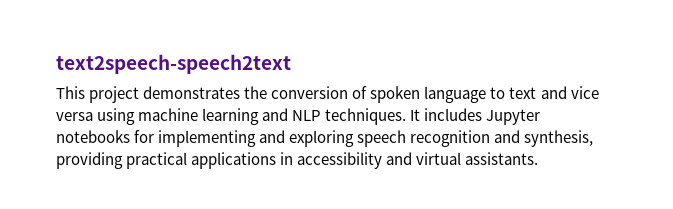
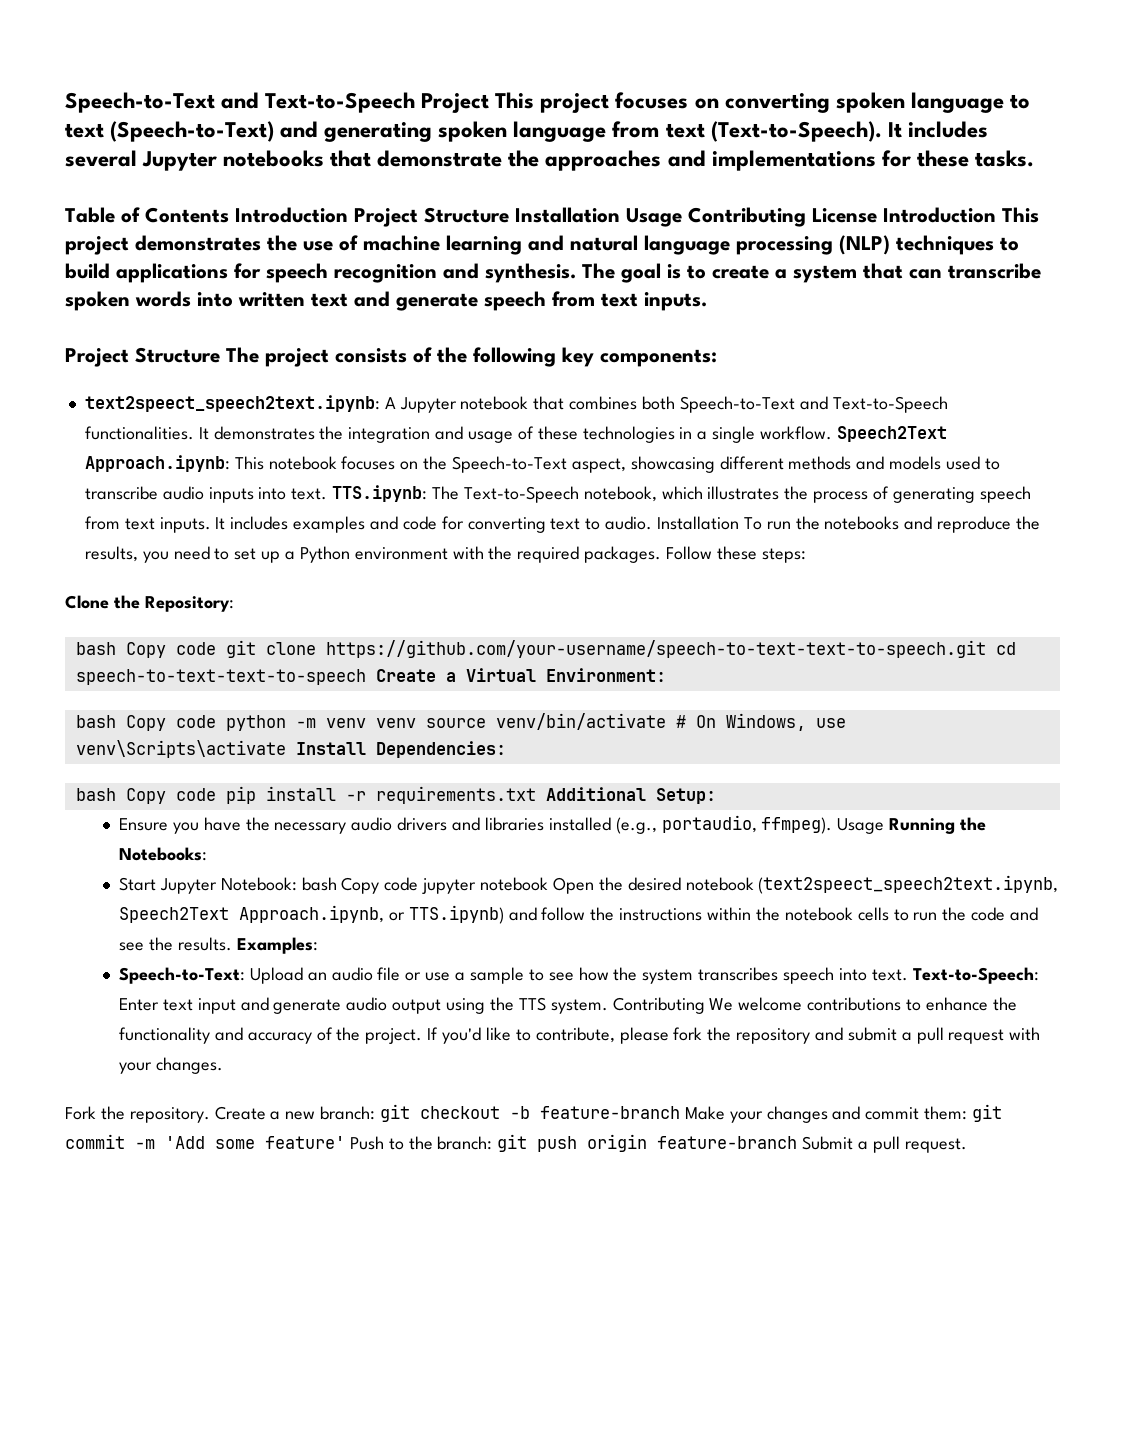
- text2speech-speech2text
- This project demonstrates the conversion of spoken language to text and vice versa using machine learning and NLP techniques. It includes Jupyter notebooks for implementing and exploring speech recognition and synthesis, providing practical applications in accessibility and virtual assistants.
+ Speech-to-Text and Text-to-Speech Project This project focuses on converting spoken language to text (Speech-to-Text) and generating spoken language from text (Text-to-Speech). It includes several Jupyter notebooks that demonstrate the approaches and implementations for these tasks.
+ Table of Contents Introduction Project Structure Installation Usage Contributing License Introduction This project demonstrates the use of machine learning and natural language processing (NLP) techniques to build applications for speech recognition and synthesis. The goal is to create a system that can transcribe spoken words into written text and generate speech from text inputs.
+ Project Structure The project consists of the following key components:
+ text2speect_speech2text.ipynb: A Jupyter notebook that combines both Speech-to-Text and Text-to-Speech functionalities. It demonstrates the integration and usage of these technologies in a single workflow. Speech2Text Approach.ipynb: This notebook focuses on the Speech-to-Text aspect, showcasing different methods and models used to transcribe audio inputs into text. TTS.ipynb: The Text-to-Speech notebook, which illustrates the process of generating speech from text inputs. It includes examples and code for converting text to audio. Installation To run the notebooks and reproduce the results, you need to set up a Python environment with the required packages. Follow these steps:
+ Clone the Repository:
+ bash Copy code git clone https://github.com/your-username/speech-to-text-text-to-speech.git cd speech-to-text-text-to-speech Create a Virtual Environment:
+ bash Copy code python -m venv venv source venv/bin/activate # On Windows, use venv\Scripts\activate Install Dependencies:
+ bash Copy code pip install -r requirements.txt Additional Setup:
+ Ensure you have the necessary audio drivers and libraries installed (e.g., portaudio, ffmpeg). Usage Running the Notebooks:
+ Start Jupyter Notebook: bash Copy code jupyter notebook Open the desired notebook (text2speect_speech2text.ipynb, Speech2Text Approach.ipynb, or TTS.ipynb) and follow the instructions within the notebook cells to run the code and see the results. Examples:
+ Speech-to-Text: Upload an audio file or use a sample to see how the system transcribes speech into text. Text-to-Speech: Enter text input and generate audio output using the TTS system. Contributing We welcome contributions to enhance the functionality and accuracy of the project. If you'd like to contribute, please fork the repository and submit a pull request with your changes.
+ Fork the repository. Create a new branch: git checkout -b feature-branch Make your changes and commit them: git commit -m 'Add some feature' Push to the branch: git push origin feature-branch Submit a pull request.

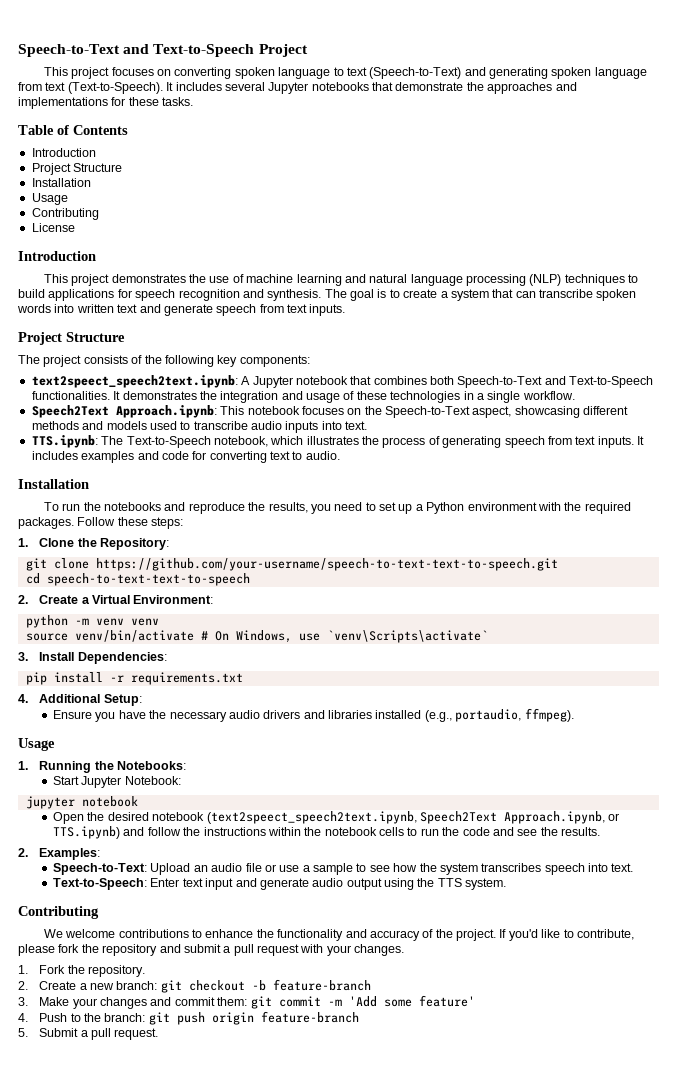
- Speech-to-Text and Text-to-Speech Project This project focuses on converting spoken language to text (Speech-to-Text) and generating spoken language from text (Text-to-Speech).
+ Speech-to-Text and Text-to-Speech Project
+ This project focuses on converting spoken language to text (Speech-to-Text) and generating spoken language from text (Text-to-Speech).
- Table of Contents Introduction Project Structure Installation Usage Contributing License Introduction This project demonstrates the use of machine learning and natural language processing (NLP) techniques to build applications for speech recognition and synthesis.
+ Table of Contents
+ Introduction
+ Project Structure
+ Installation
+ Usage
+ Contributing
+ License
+ Introduction
+ This project demonstrates the use of machine learning and natural language processing (NLP) techniques to build applications for speech recognition and synthesis.
  The goal is to create a system that can transcribe spoken words into written text and generate speech from text inputs.
- Project Structure The project consists of the following key components:
+ Project Structure
+ The project consists of the following key components:
- It demonstrates the integration and usage of these technologies in a single workflow. Speech2Text Approach.ipynb: This notebook focuses on the Speech-to-Text aspect, showcasing different methods and models used to transcribe audio inputs into text. TTS.ipynb: The Text-to-Speech notebook, which illustrates the process of generating speech from text inputs.
+ It demonstrates the integration and usage of these technologies in a single workflow.
+ Speech2Text Approach.ipynb: This notebook focuses on the Speech-to-Text aspect, showcasing different methods and models used to transcribe audio inputs into text.
+ TTS.ipynb: The Text-to-Speech notebook, which illustrates the process of generating speech from text inputs.
- It includes examples and code for converting text to audio. Installation To run the notebooks and reproduce the results, you need to set up a Python environment with the required packages.
+ It includes examples and code for converting text to audio.
+ Installation
+ To run the notebooks and reproduce the results, you need to set up a Python environment with the required packages.
- Clone the Repository:
+ 1. Clone the Repository:
- bash Copy code git clone https://github.com/your-username/speech-to-text-text-to-speech.git cd speech-to-text-text-to-speech Create a Virtual Environment:
+ git clone https://github.com/your-username/speech-to-text-text-to-speech.git
+ cd speech-to-text-text-to-speech
+ 2. Create a Virtual Environment:
- bash Copy code python -m venv venv source venv/bin/activate # On Windows, use venv\Scripts\activate Install Dependencies:
+ python -m venv venv
+ source venv/bin/activate # On Windows, use `venv\Scripts\activate`
+ 3. Install Dependencies:
- bash Copy code pip install -r requirements.txt Additional Setup:
+ pip install -r requirements.txt
+ 4. Additional Setup:
- Ensure you have the necessary audio drivers and libraries installed (e.g., portaudio, ffmpeg). Usage Running the Notebooks:
+ Ensure you have the necessary audio drivers and libraries installed (e.g., portaudio, ffmpeg).
+ Usage
+ 1. Running the Notebooks:
- Start Jupyter Notebook: bash Copy code jupyter notebook Open the desired notebook (text2speect_speech2text.ipynb, Speech2Text Approach.ipynb, or TTS.ipynb) and follow the instructions within the notebook cells to run the code and see the results. Examples:
+ Start Jupyter Notebook:
+ jupyter notebook
+ Open the desired notebook (text2speect_speech2text.ipynb, Speech2Text Approach.ipynb, or TTS.ipynb) and follow the instructions within the notebook cells to run the code and see the results.
+ 2. Examples:
- Speech-to-Text: Upload an audio file or use a sample to see how the system transcribes speech into text. Text-to-Speech: Enter text input and generate audio output using the TTS system. Contributing We welcome contributions to enhance the functionality and accuracy of the project.
+ Speech-to-Text: Upload an audio file or use a sample to see how the system transcribes speech into text.
+ Text-to-Speech: Enter text input and generate audio output using the TTS system.
+ Contributing
+ We welcome contributions to enhance the functionality and accuracy of the project.
- Fork the repository. Create a new branch: git checkout -b feature-branch Make your changes and commit them: git commit -m 'Add some feature' Push to the branch: git push origin feature-branch Submit a pull request.
+ 1. Fork the repository.
+ 2. Create a new branch: git checkout -b feature-branch
+ 3. Make your changes and commit them: git commit -m 'Add some feature'
+ 4. Push to the branch: git push origin feature-branch
+ 5. Submit a pull request.

